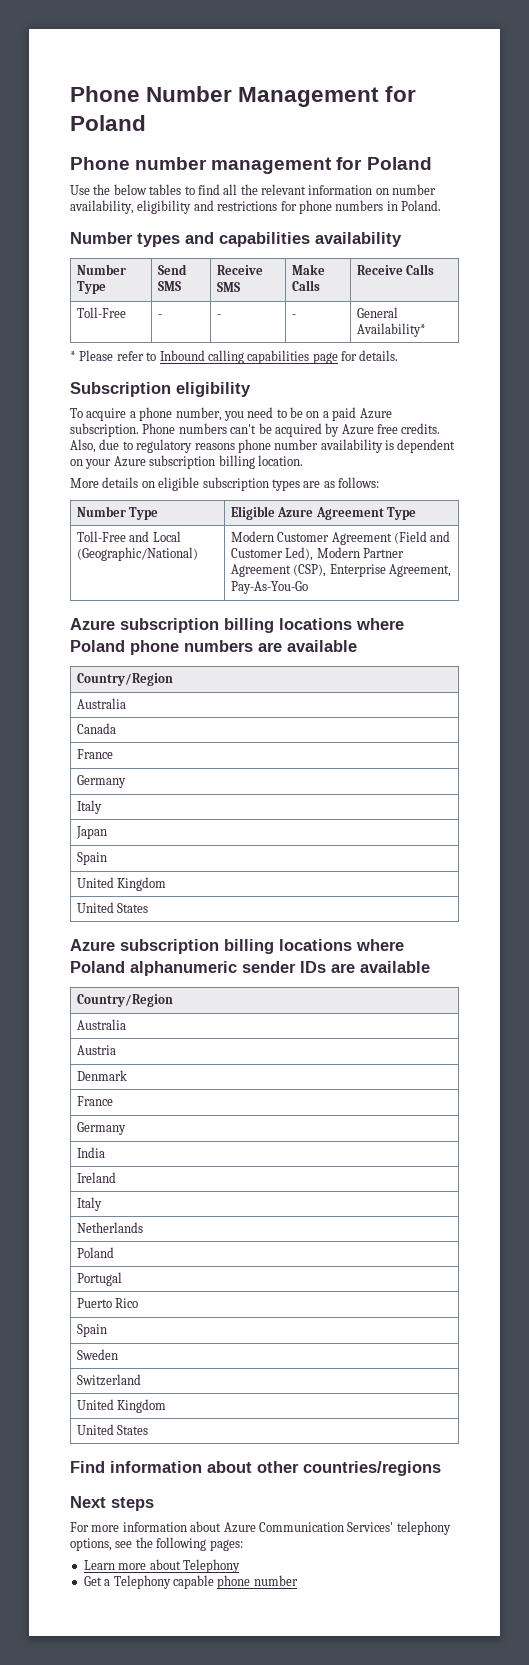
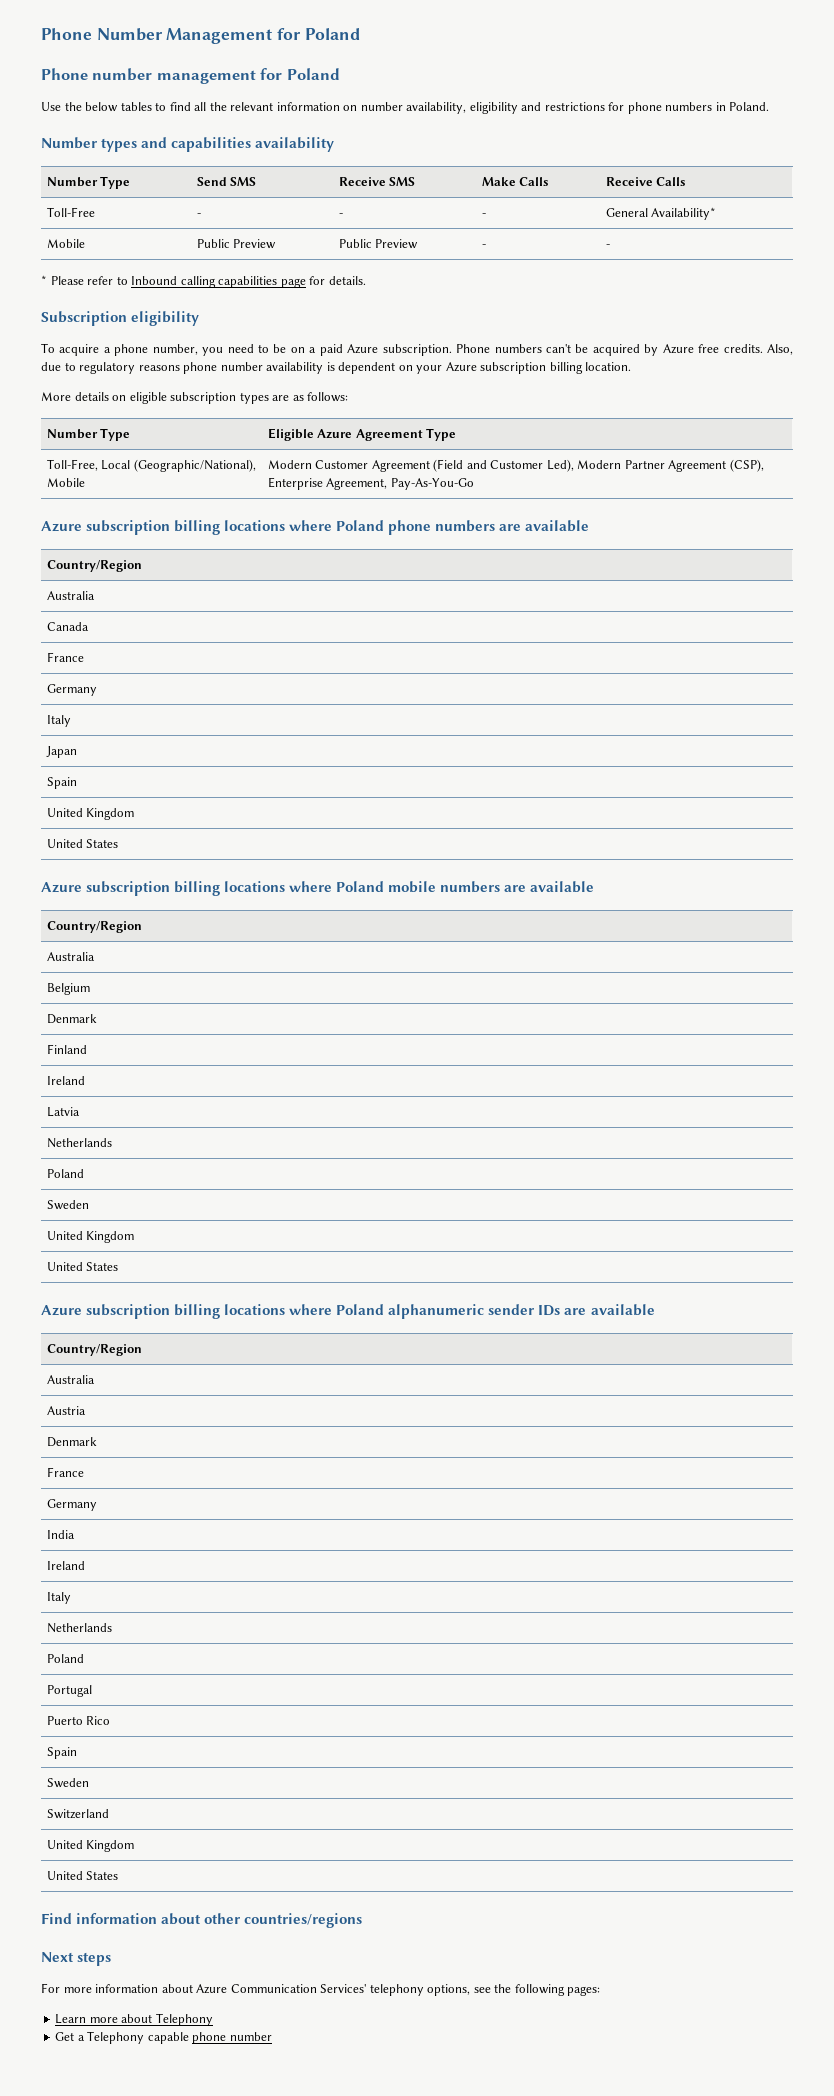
+ Mobile | Public Preview | Public Preview | - | -
- Toll-Free and Local (Geographic/National) | Modern Customer Agreement (Field and Customer Led), Modern Partner Agreement (CSP), Enterprise Agreement, Pay-As-You-Go
+ Toll-Free, Local (Geographic/National), Mobile | Modern Customer Agreement (Field and Customer Led), Modern Partner Agreement (CSP), Enterprise Agreement, Pay-As-You-Go
+ Azure subscription billing locations where Poland mobile numbers are available
+ Country/Region
+ Australia
+ Belgium
+ Denmark
+ Finland
+ Ireland
+ Latvia
+ Netherlands
+ Poland
+ Sweden
+ United Kingdom
+ United States

